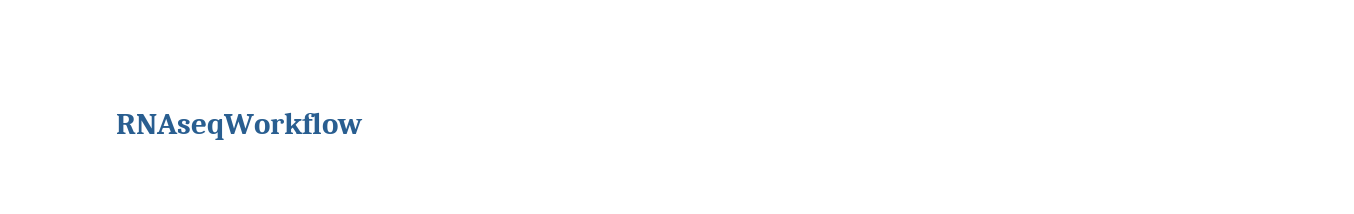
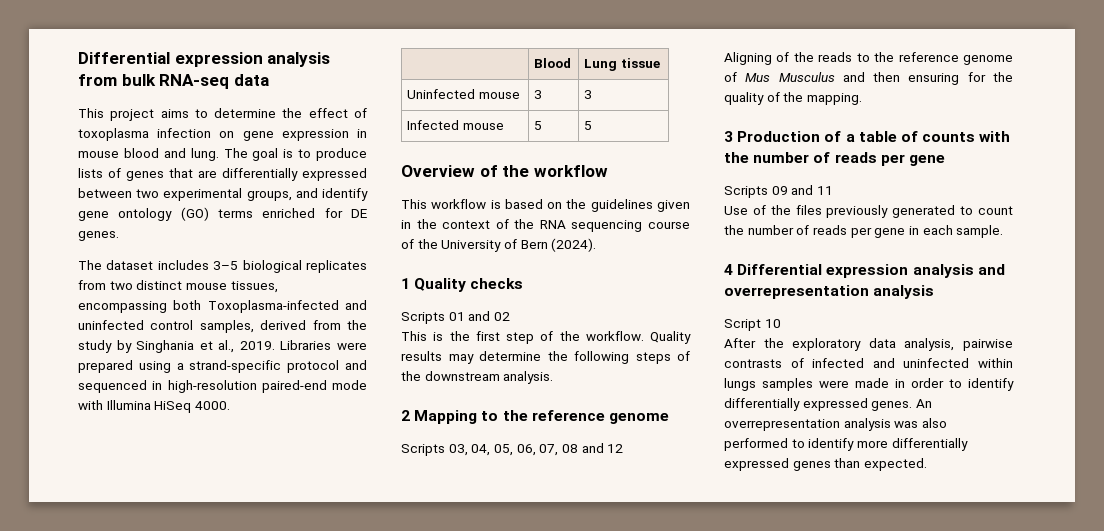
- RNAseqWorkflow
+ Differential expression analysis from bulk RNA-seq data
+ This project aims to determine the effect of toxoplasma infection on gene expression in mouse blood and lung. The goal is to produce lists of genes that are differentially expressed between two experimental groups, and identify gene ontology (GO) terms enriched for DE genes.
+ The dataset includes 3–5 biological replicates from two distinct mouse tissues, encompassing both Toxoplasma-infected and uninfected control samples, derived from the study by Singhania et al., 2019. Libraries were prepared using a strand-specific protocol and sequenced in high-resolution paired-end mode with Illumina HiSeq 4000.
+ | Blood | Lung tissue
+ Uninfected mouse | 3 | 3
+ Infected mouse | 5 | 5
+ Overview of the workflow
+ This workflow is based on the guidelines given in the context of the RNA sequencing course of the University of Bern (2024).
+ 1 Quality checks
+ Scripts 01 and 02
+ This is the first step of the workflow. Quality results may determine the following steps of the downstream analysis.
+ 2 Mapping to the reference genome
+ Scripts 03, 04, 05, 06, 07, 08 and 12
+ Aligning of the reads to the reference genome of Mus Musculus and then ensuring for the quality of the mapping.
+ 3 Production of a table of counts with the number of reads per gene
+ Scripts 09 and 11
+ Use of the files previously generated to count the number of reads per gene in each sample.
+ 4 Differential expression analysis and overrepresentation analysis
+ Script 10
+ After the exploratory data analysis, pairwise contrasts of infected and uninfected within lungs samples were made in order to identify differentially expressed genes. An overrepresentation analysis was also performed to identify more differentially expressed genes than expected.

